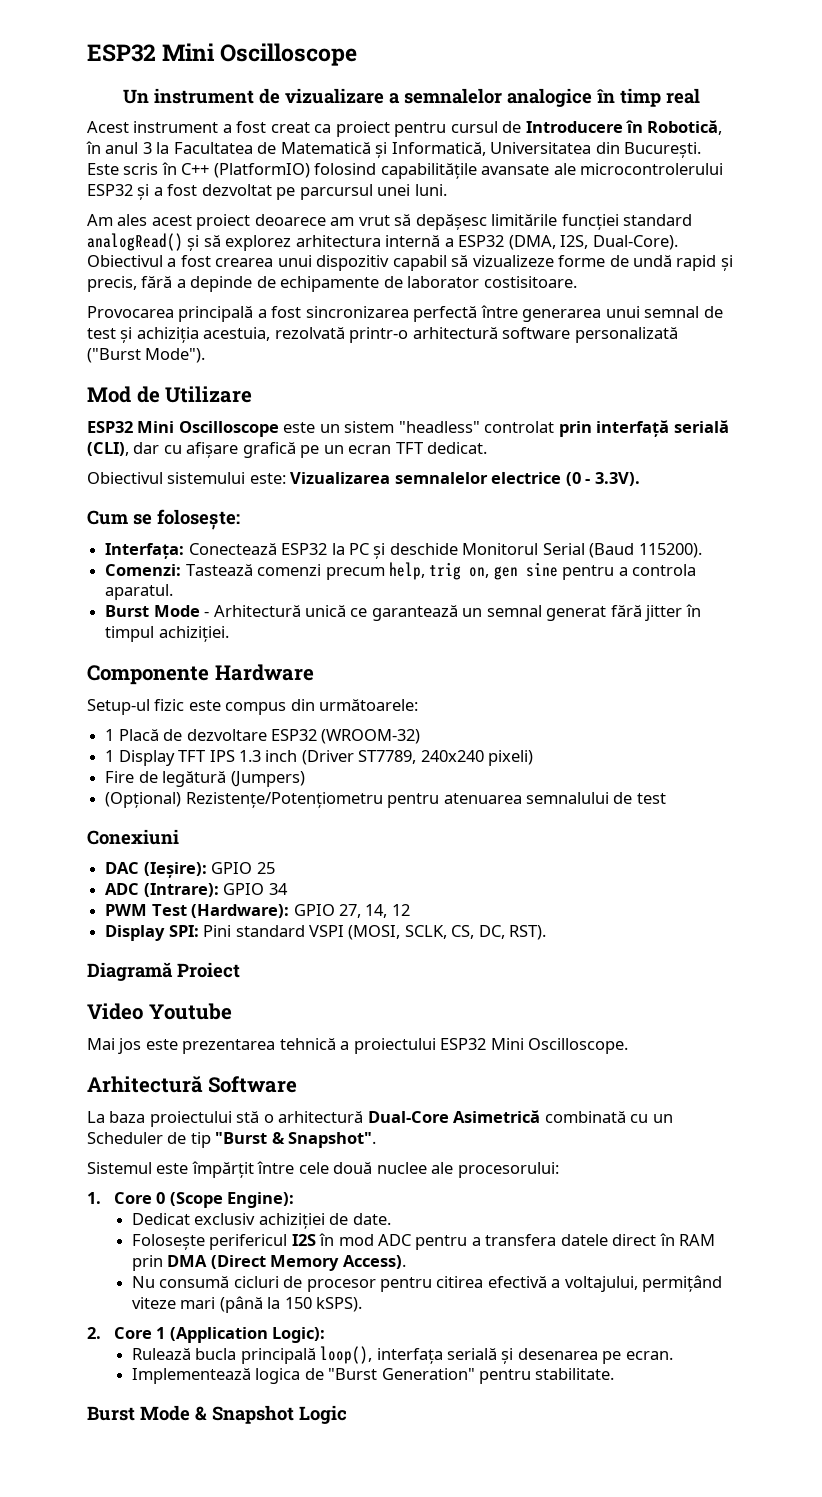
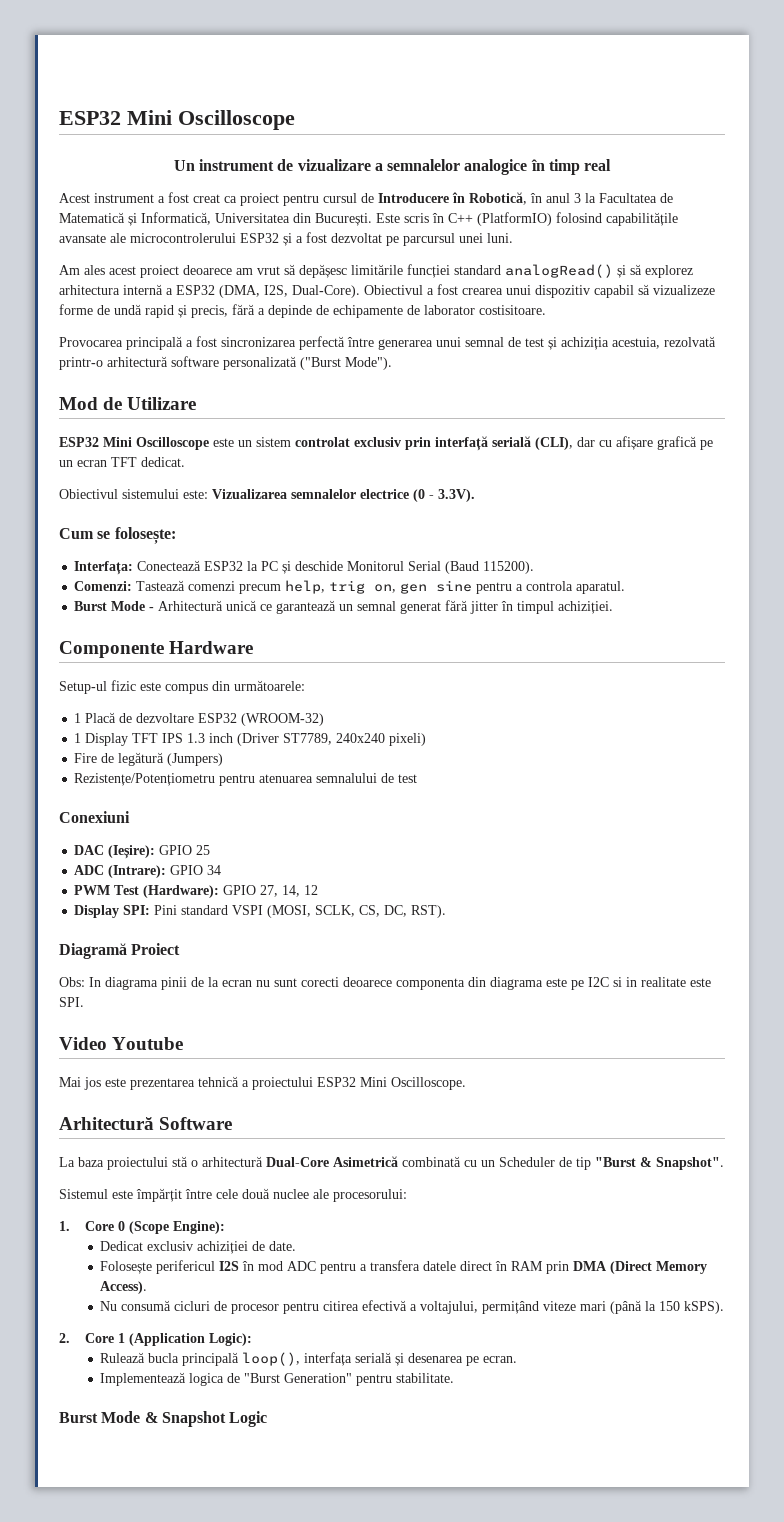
- ESP32 Mini Oscilloscope este un sistem "headless" controlat prin interfață serială (CLI), dar cu afișare grafică pe un ecran TFT dedicat.
+ ESP32 Mini Oscilloscope este un sistem controlat exclusiv prin interfață serială (CLI), dar cu afișare grafică pe un ecran TFT dedicat.
- (Opțional) Rezistențe/Potențiometru pentru atenuarea semnalului de test
+ Rezistențe/Potențiometru pentru atenuarea semnalului de test
+ Obs: In diagrama pinii de la ecran nu sunt corecti deoarece componenta din diagrama este pe I2C si in realitate este SPI.

